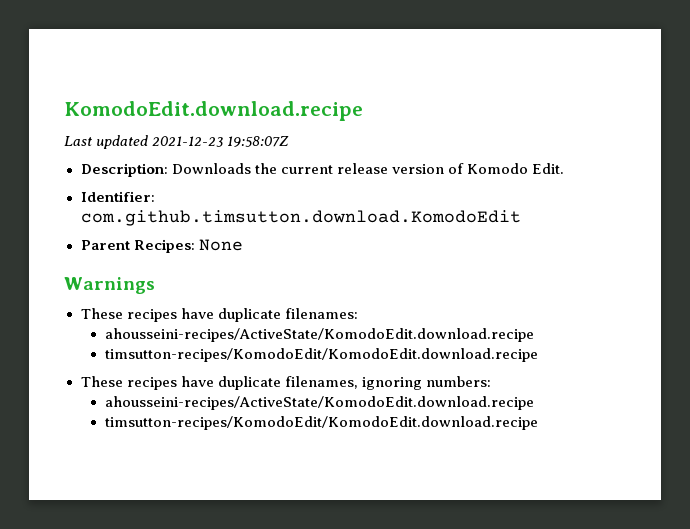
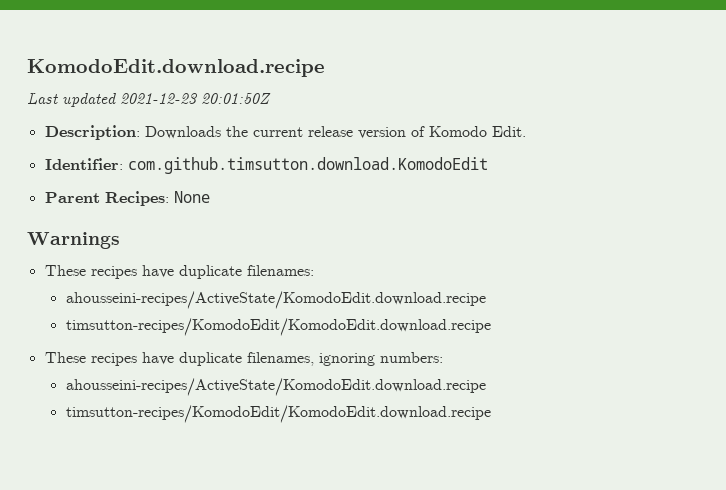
- Last updated 2021-12-23 19:58:07Z
+ Last updated 2021-12-23 20:01:50Z

